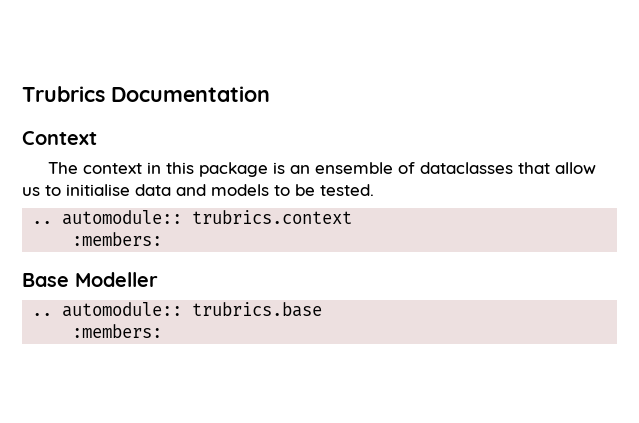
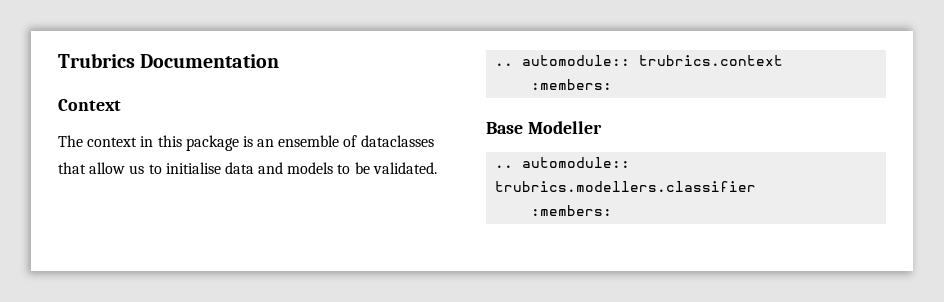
- The context in this package is an ensemble of dataclasses that allow us to initialise data and models to be tested.
+ The context in this package is an ensemble of dataclasses that allow us to initialise data and models to be validated.
- .. automodule:: trubrics.base
+ .. automodule:: trubrics.modellers.classifier

